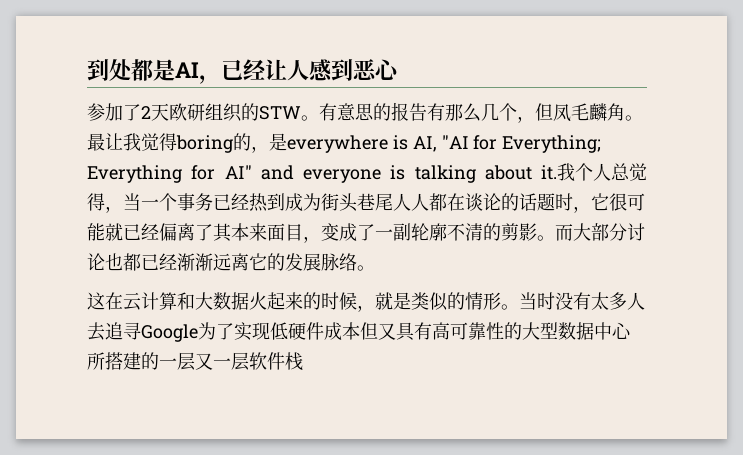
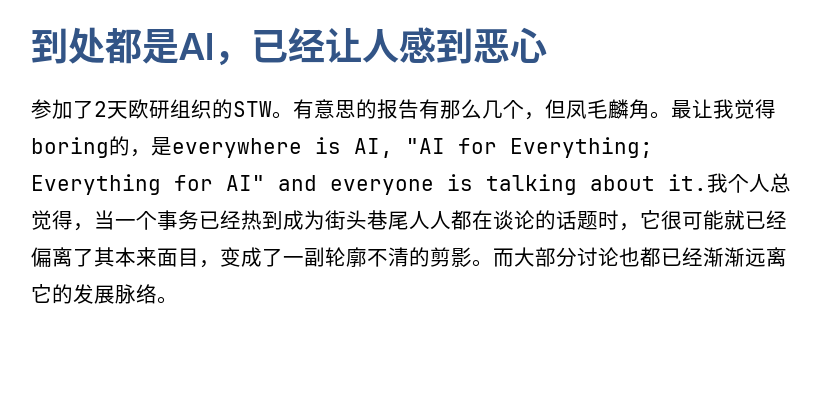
- 这在云计算和大数据火起来的时候，就是类似的情形。当时没有太多人去追寻Google为了实现低硬件成本但又具有高可靠性的大型数据中心所搭建的一层又一层软件栈

